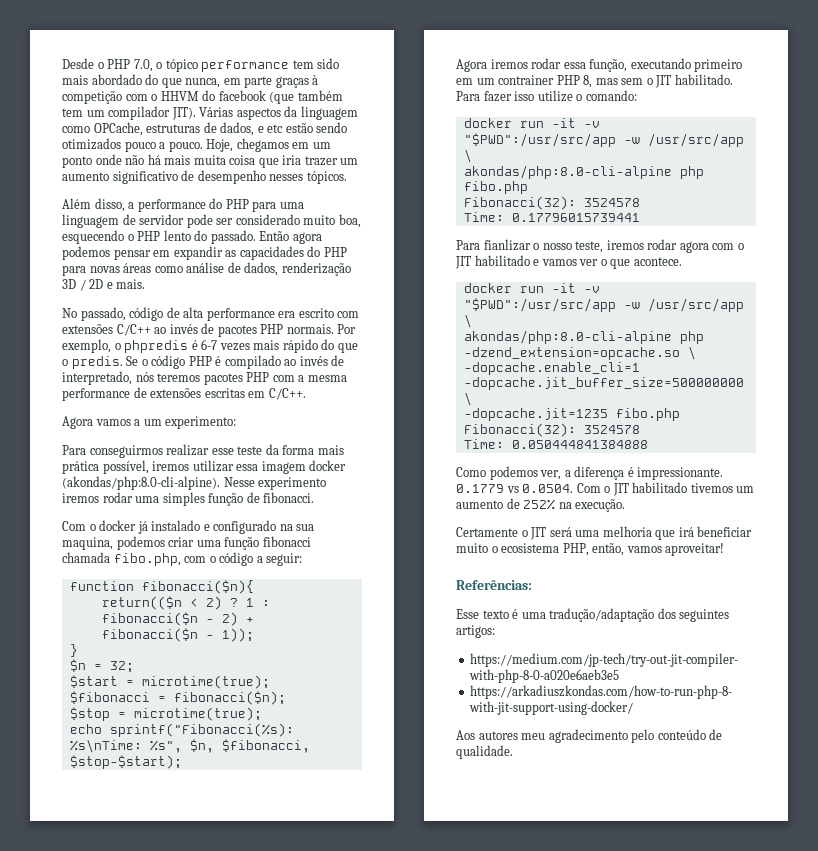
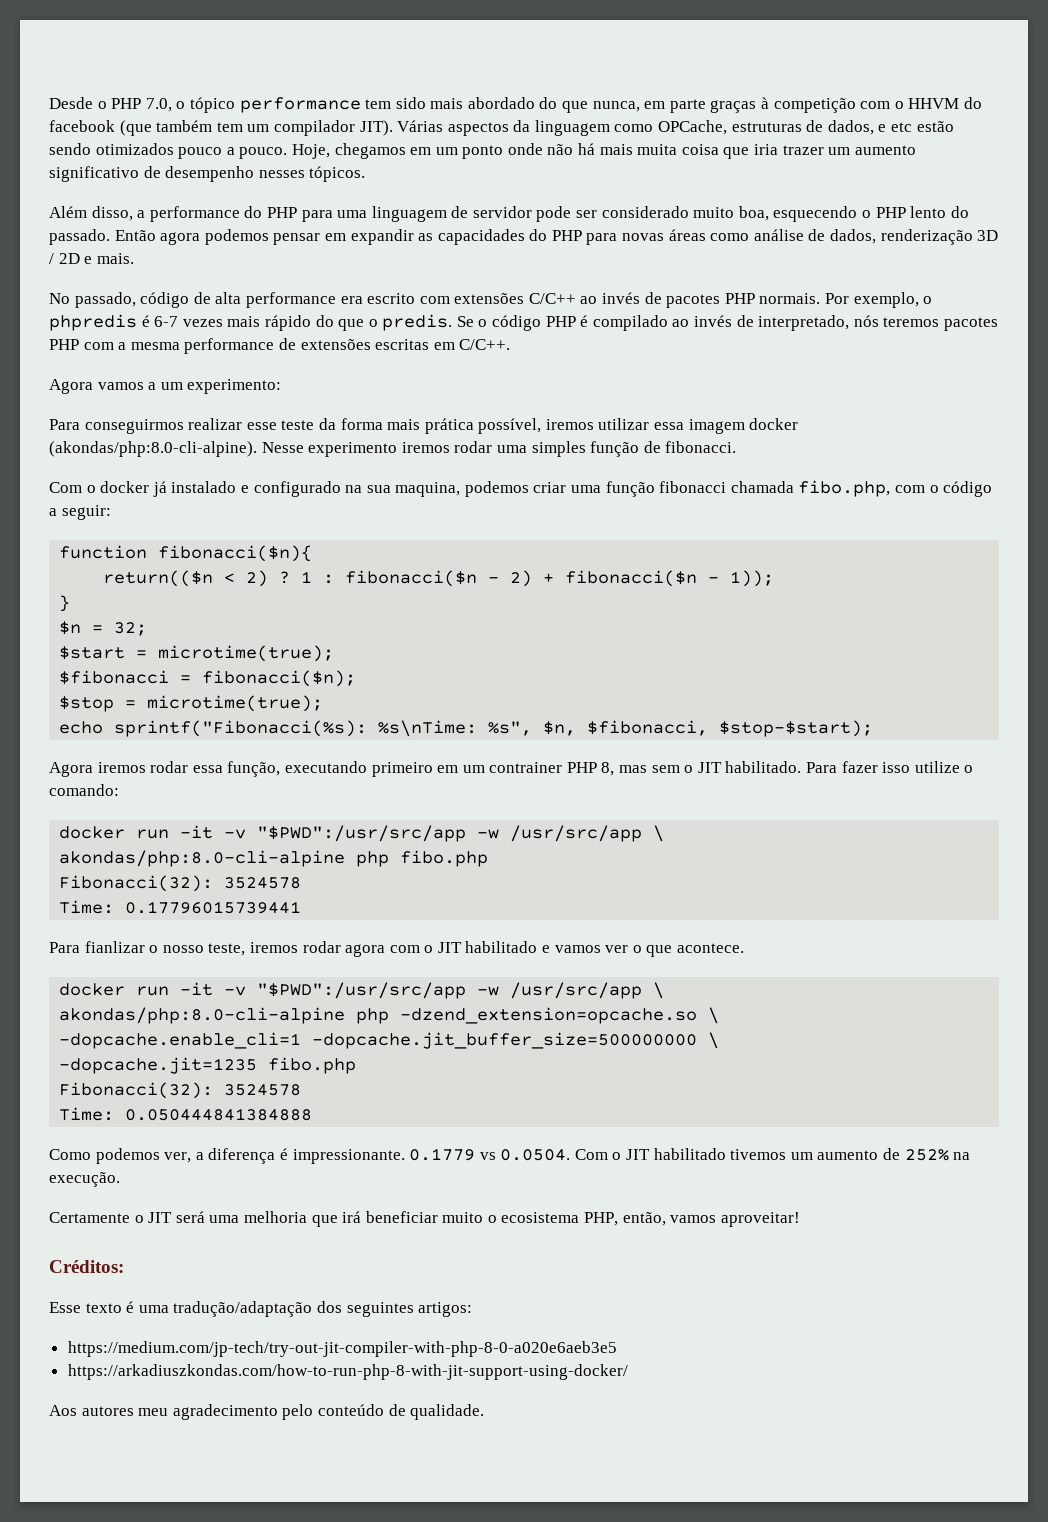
- Referências:
+ Créditos:

